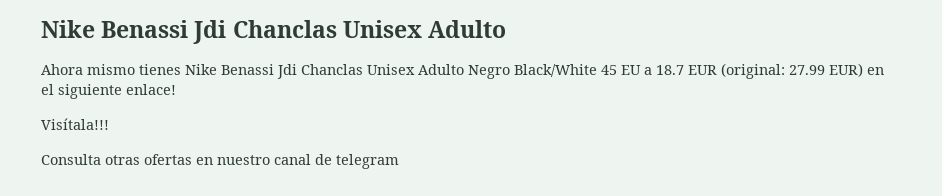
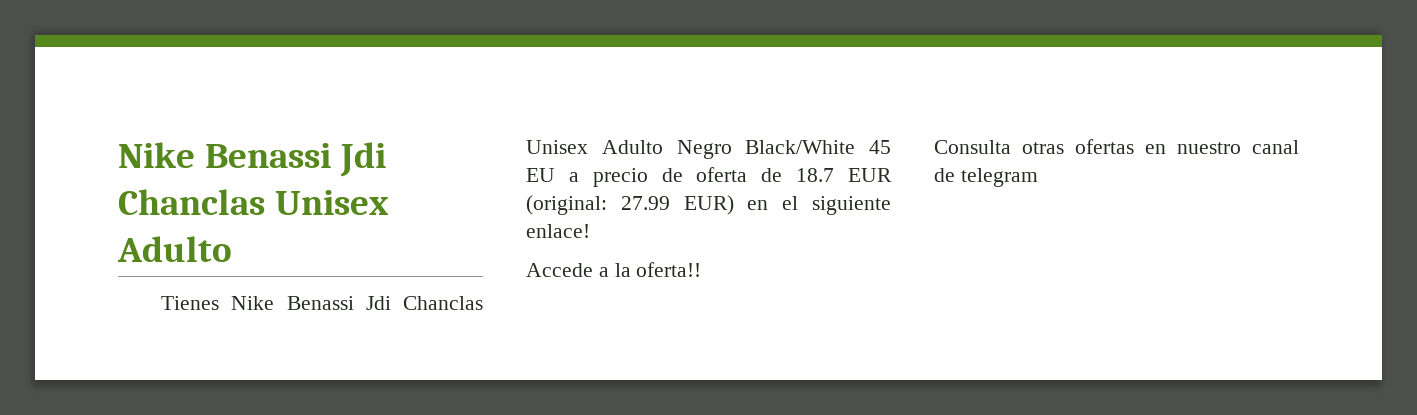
- Ahora mismo tienes Nike Benassi Jdi Chanclas Unisex Adulto Negro Black/White 45 EU a 18.7 EUR (original: 27.99 EUR) en el siguiente enlace!
+ Tienes Nike Benassi Jdi Chanclas Unisex Adulto Negro Black/White 45 EU a precio de oferta de 18.7 EUR (original: 27.99 EUR) en el siguiente enlace!
- Visítala!!!
+ Accede a la oferta!!

